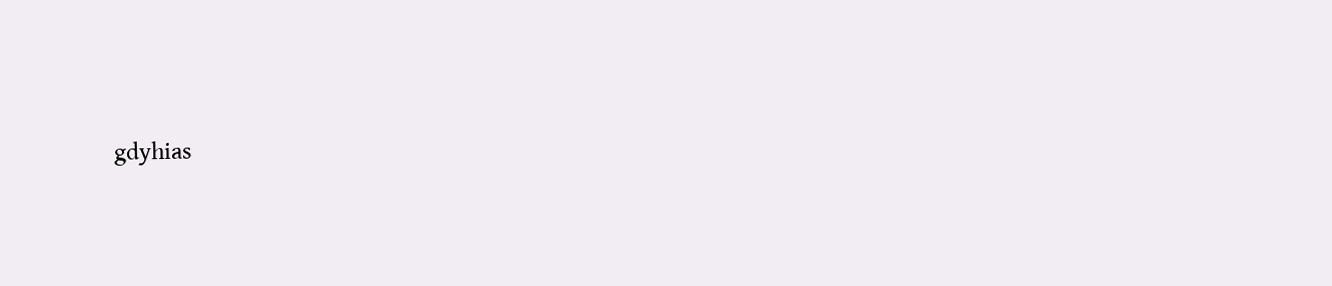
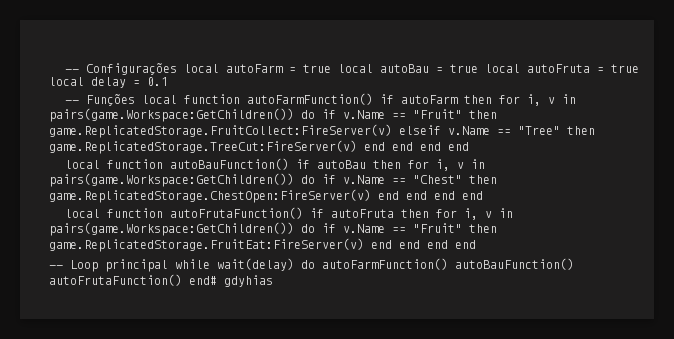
- gdyhias
+ -- Configurações local autoFarm = true local autoBau = true local autoFruta = true local delay = 0.1
+ -- Funções local function autoFarmFunction() if autoFarm then for i, v in pairs(game.Workspace:GetChildren()) do if v.Name == "Fruit" then game.ReplicatedStorage.FruitCollect:FireServer(v) elseif v.Name == "Tree" then game.ReplicatedStorage.TreeCut:FireServer(v) end end end end
+ local function autoBauFunction() if autoBau then for i, v in pairs(game.Workspace:GetChildren()) do if v.Name == "Chest" then game.ReplicatedStorage.ChestOpen:FireServer(v) end end end end
+ local function autoFrutaFunction() if autoFruta then for i, v in pairs(game.Workspace:GetChildren()) do if v.Name == "Fruit" then game.ReplicatedStorage.FruitEat:FireServer(v) end end end end
+ -- Loop principal while wait(delay) do autoFarmFunction() autoBauFunction() autoFrutaFunction() end# gdyhias

